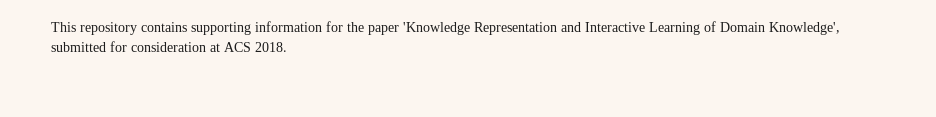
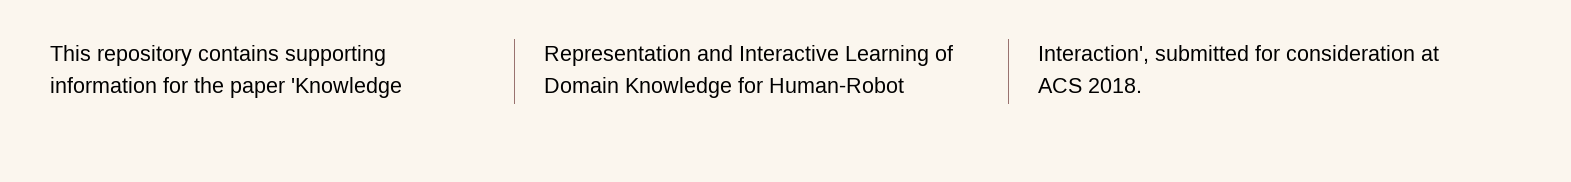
- This repository contains supporting information for the paper 'Knowledge Representation and Interactive Learning of Domain Knowledge', submitted for consideration at ACS 2018.
+ This repository contains supporting information for the paper 'Knowledge Representation and Interactive Learning of Domain Knowledge for Human-Robot Interaction', submitted for consideration at ACS 2018.

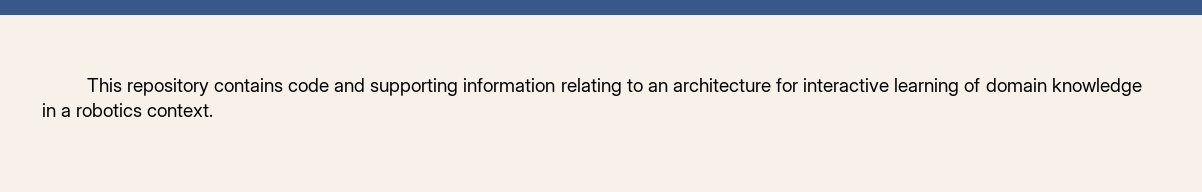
- This repository contains supporting information for the paper 'Knowledge Representation and Interactive Learning of Domain Knowledge for Human-Robot Interaction', submitted for consideration at ACS 2018.
+ This repository contains code and supporting information relating to an architecture for interactive learning of domain knowledge in a robotics context.

